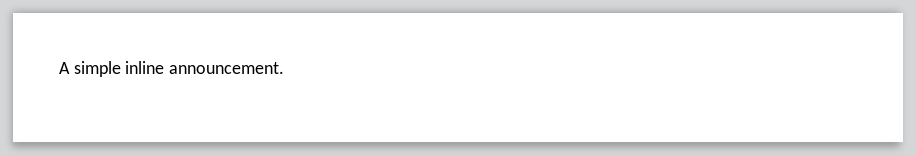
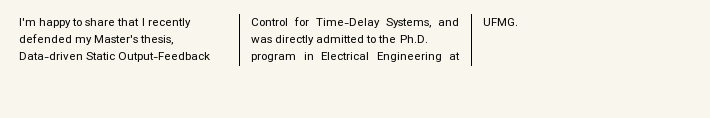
- A simple inline announcement.
+ I'm happy to share that I recently defended my Master's thesis, Data-driven Static Output-Feedback Control for Time-Delay Systems, and was directly admitted to the Ph.D. program in Electrical Engineering at UFMG.

